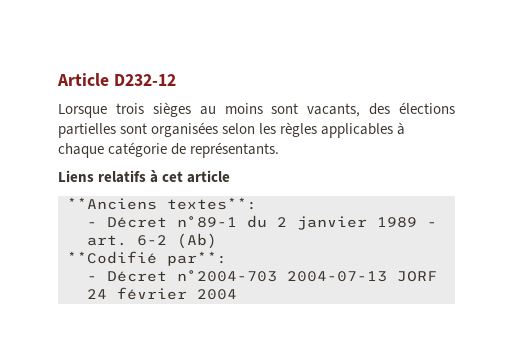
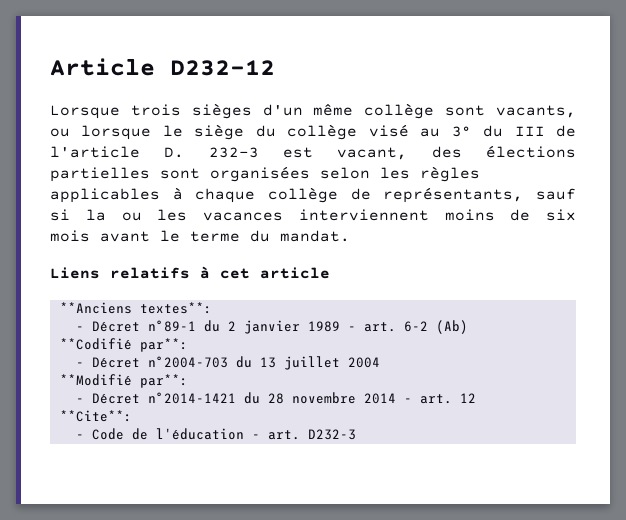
- Lorsque trois sièges au moins sont vacants, des élections partielles sont organisées selon les règles applicables à chaque catégorie de représentants.
+ Lorsque trois sièges d'un même collège sont vacants, ou lorsque le siège du collège visé au 3° du III de l'article D. 232-3 est vacant, des élections partielles sont organisées selon les règles applicables à chaque collège de représentants, sauf si la ou les vacances interviennent moins de six mois avant le terme du mandat.
- - Décret n°2004-703 2004-07-13 JORF 24 février 2004
+ - Décret n°2004-703 du 13 juillet 2004
+ **Modifié par**:
+ - Décret n°2014-1421 du 28 novembre 2014 - art. 12
+ **Cite**:
+ - Code de l'éducation - art. D232-3

